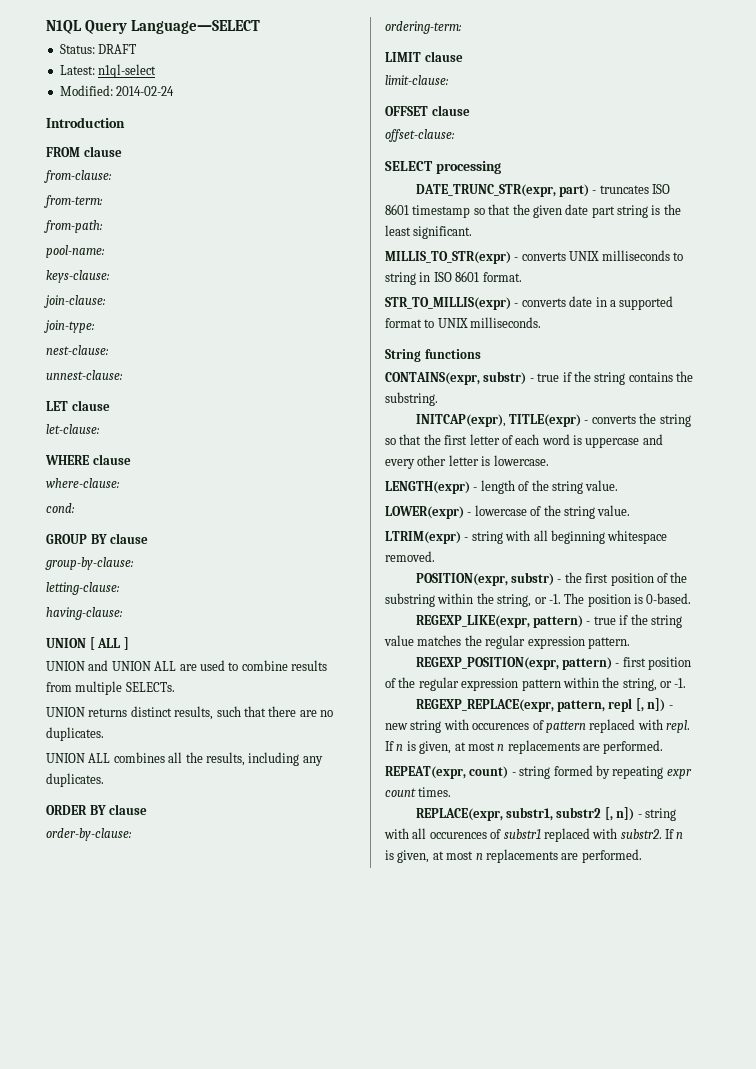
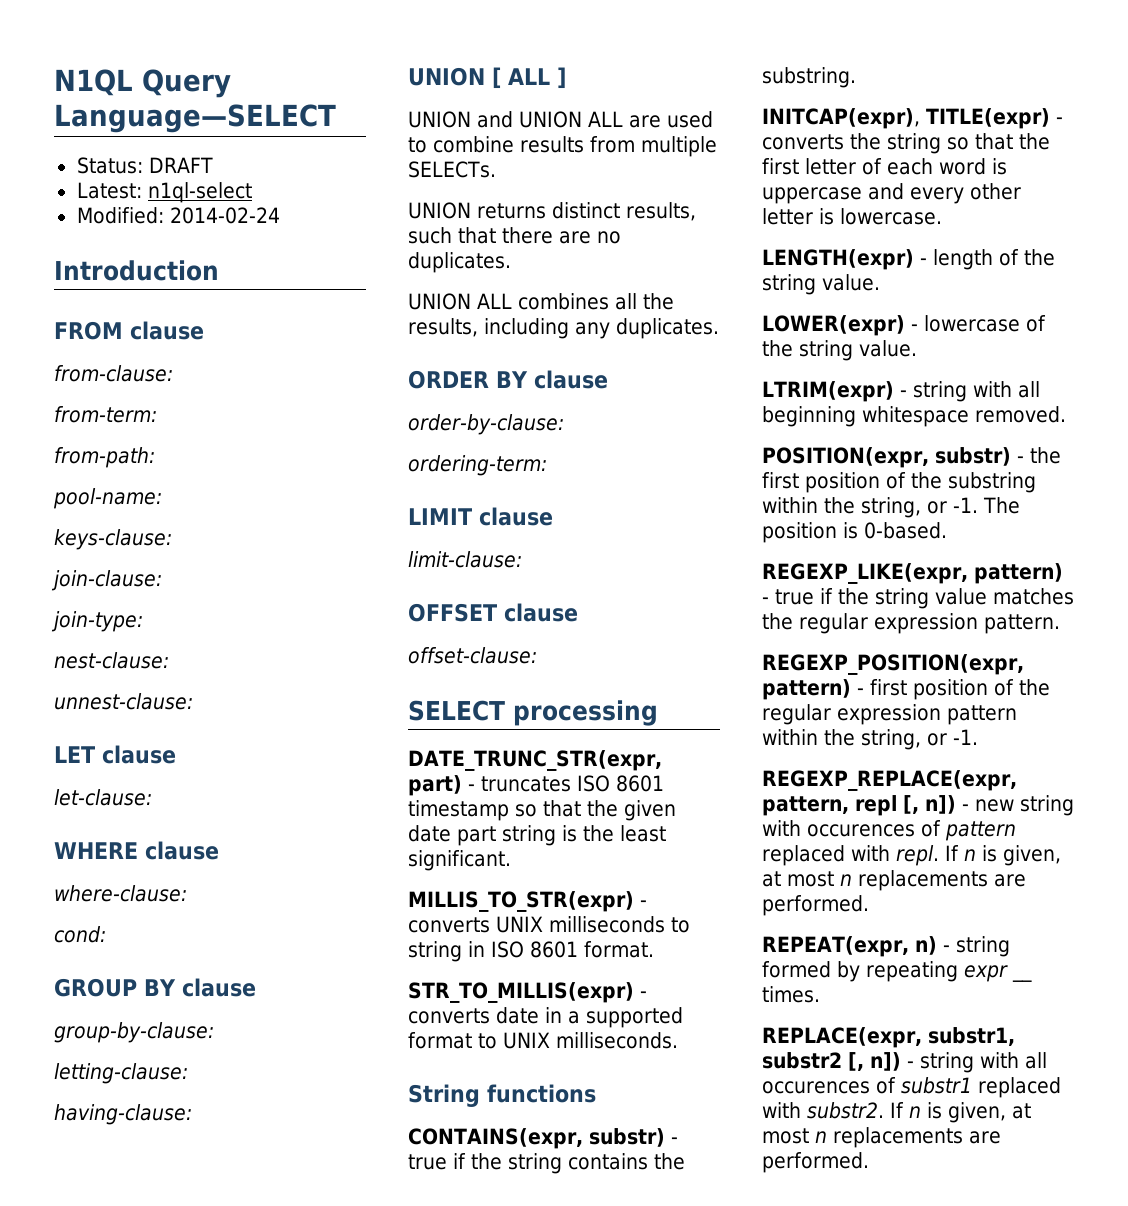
- REPEAT(expr, count) - string formed by repeating expr count times.
+ REPEAT(expr, n) - string formed by repeating expr __ times.

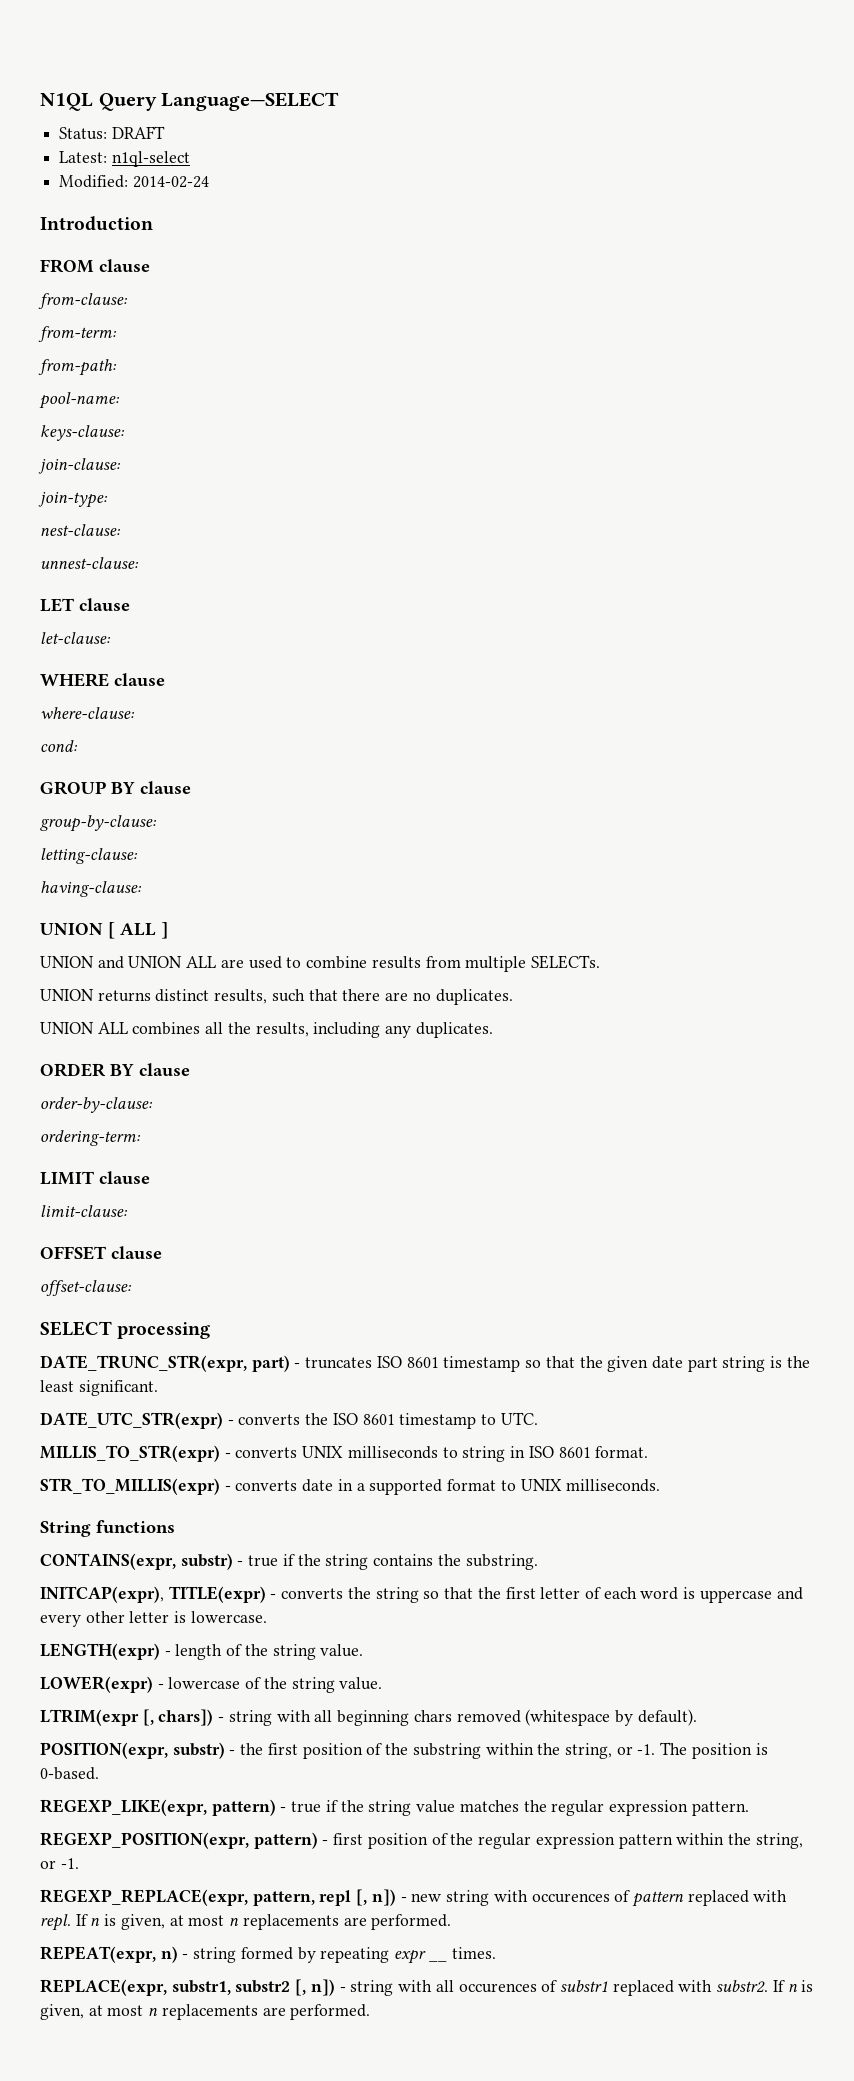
+ DATE_UTC_STR(expr) - converts the ISO 8601 timestamp to UTC.
- LTRIM(expr) - string with all beginning whitespace removed.
+ LTRIM(expr [, chars]) - string with all beginning chars removed (whitespace by default).

